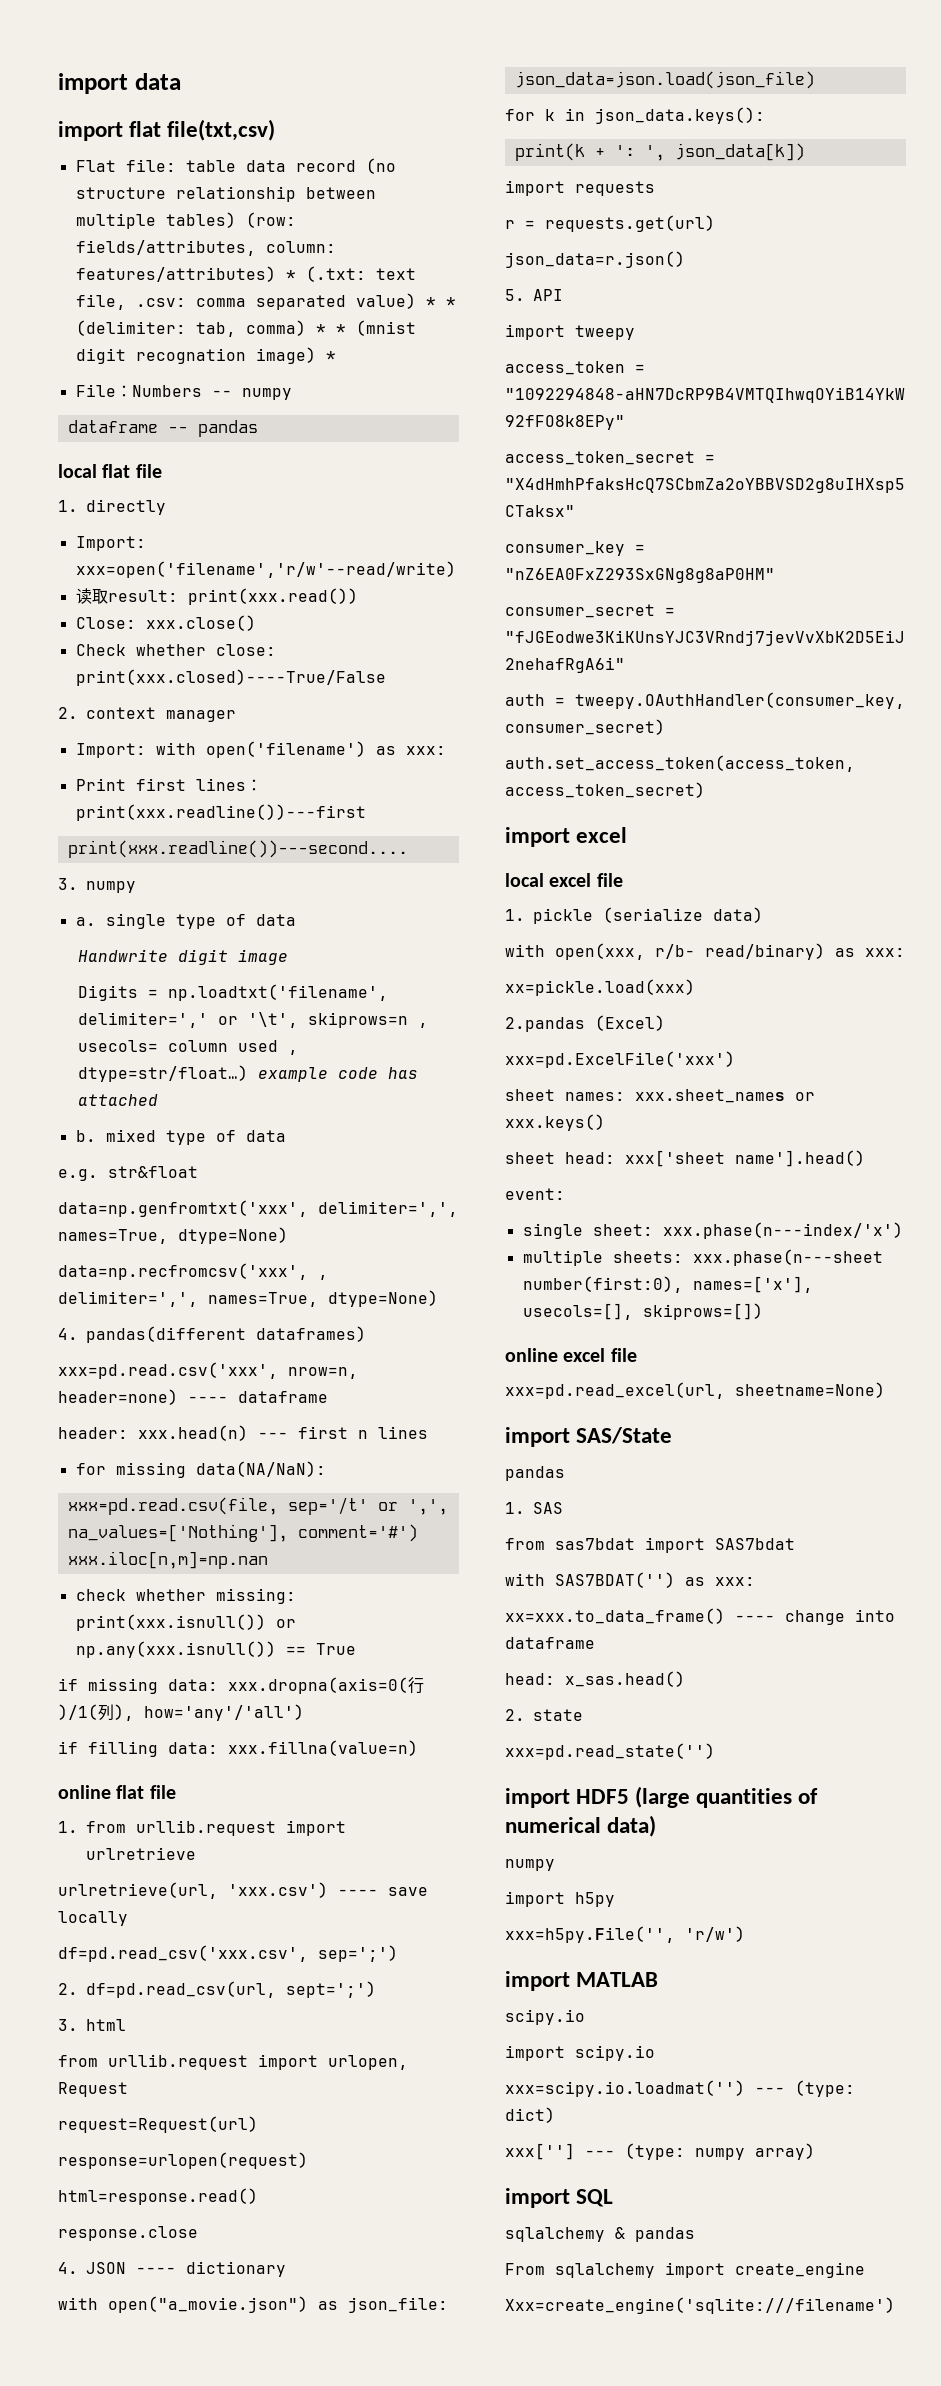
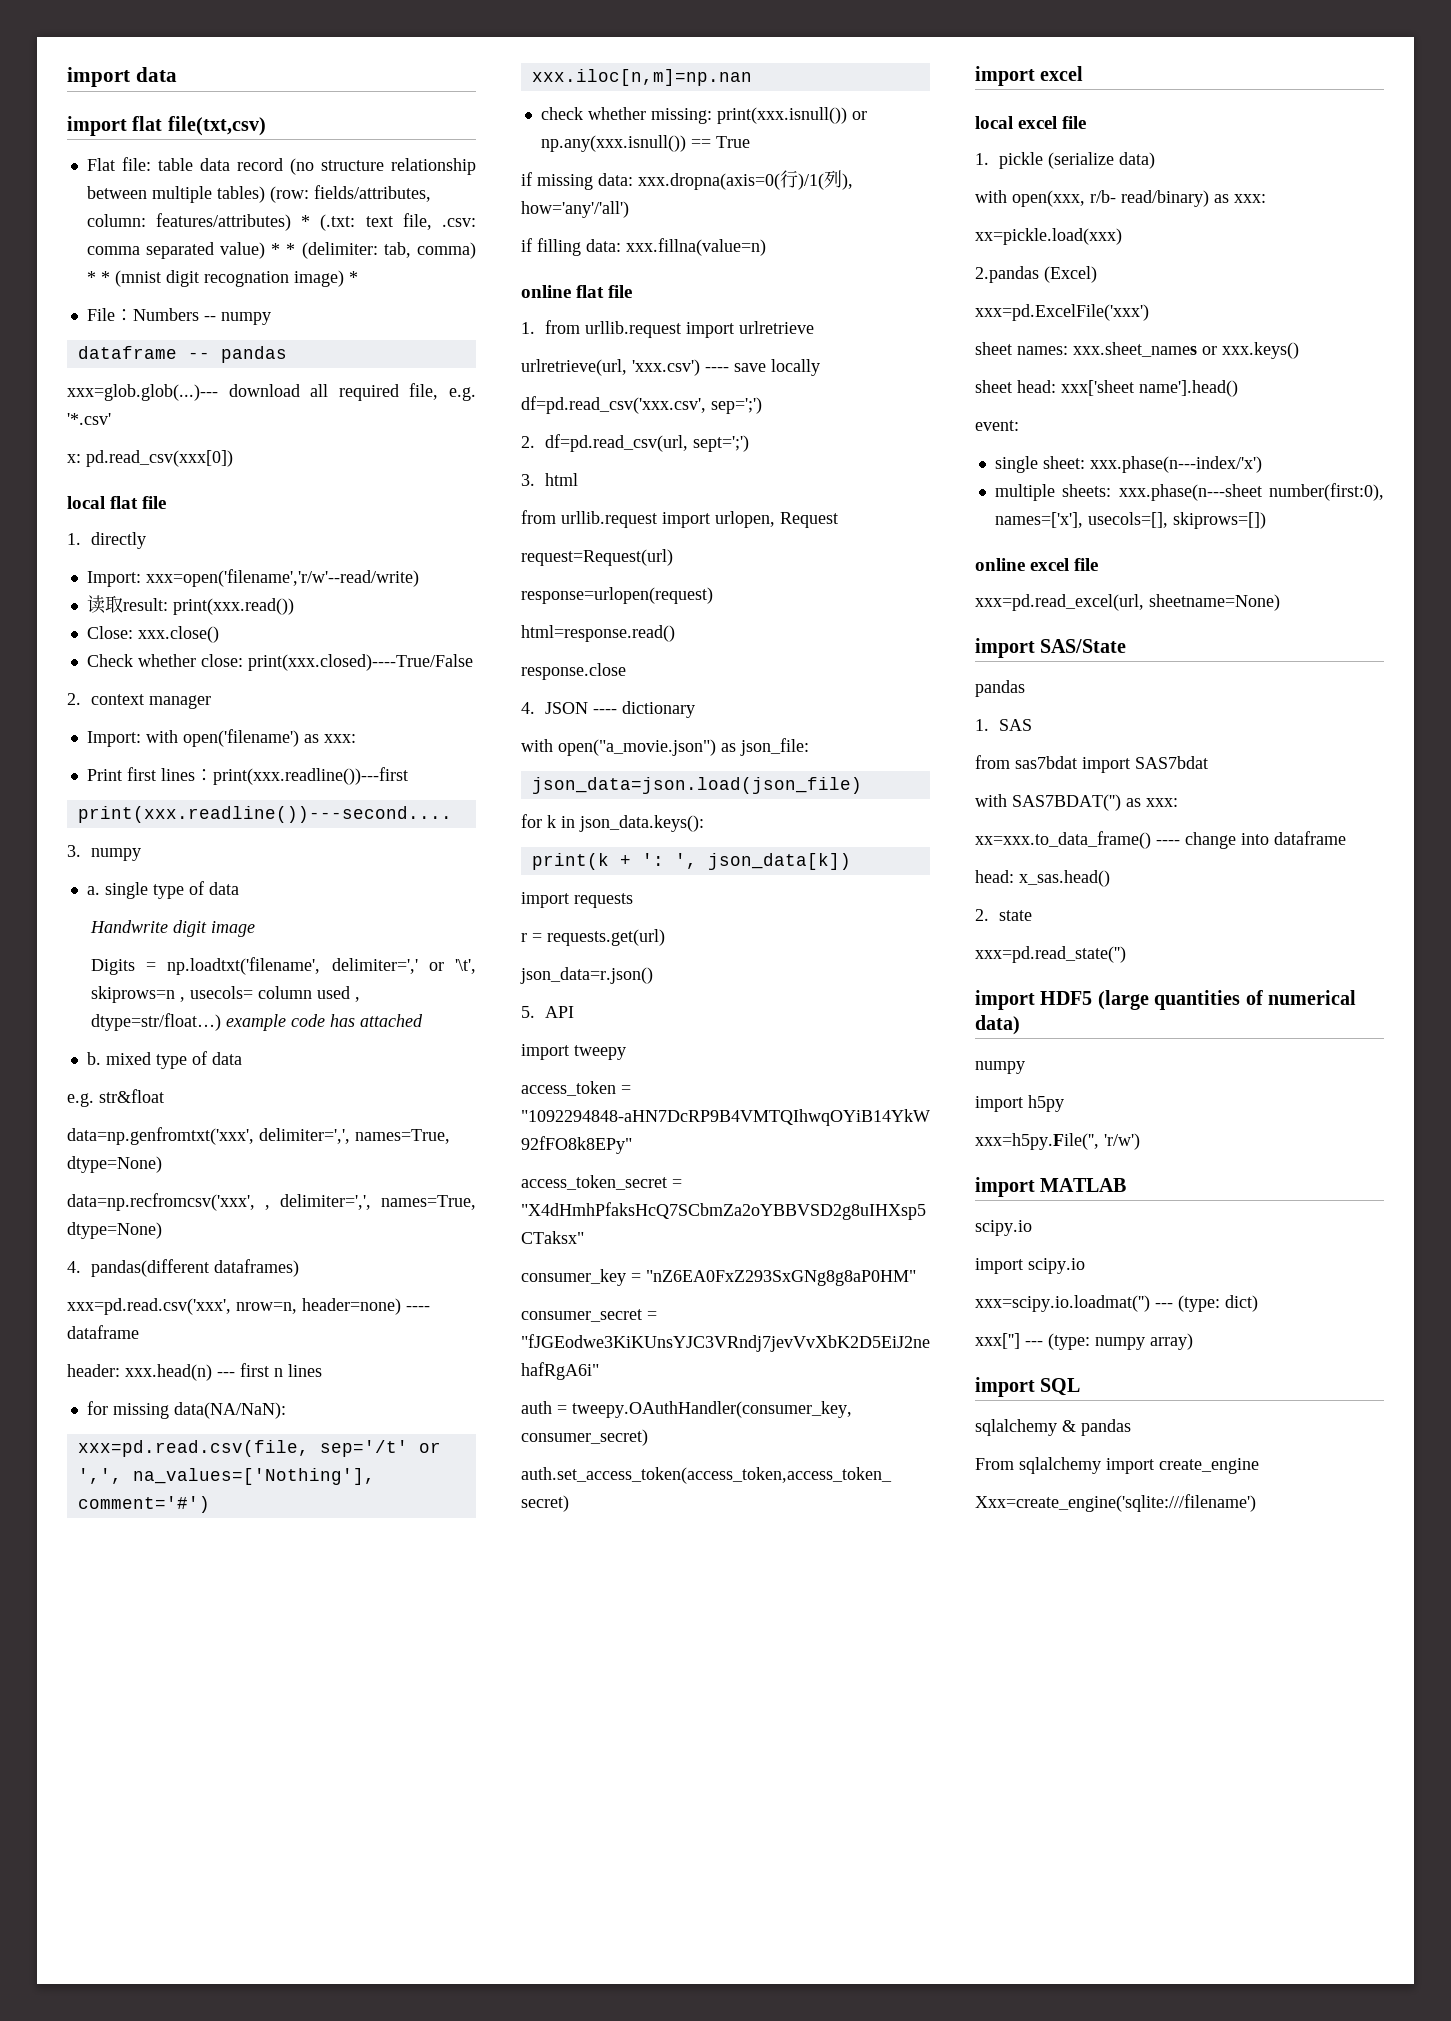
+ xxx=glob.glob(...)--- download all required file, e.g. '*.csv'
+ x: pd.read_csv(xxx[0])

